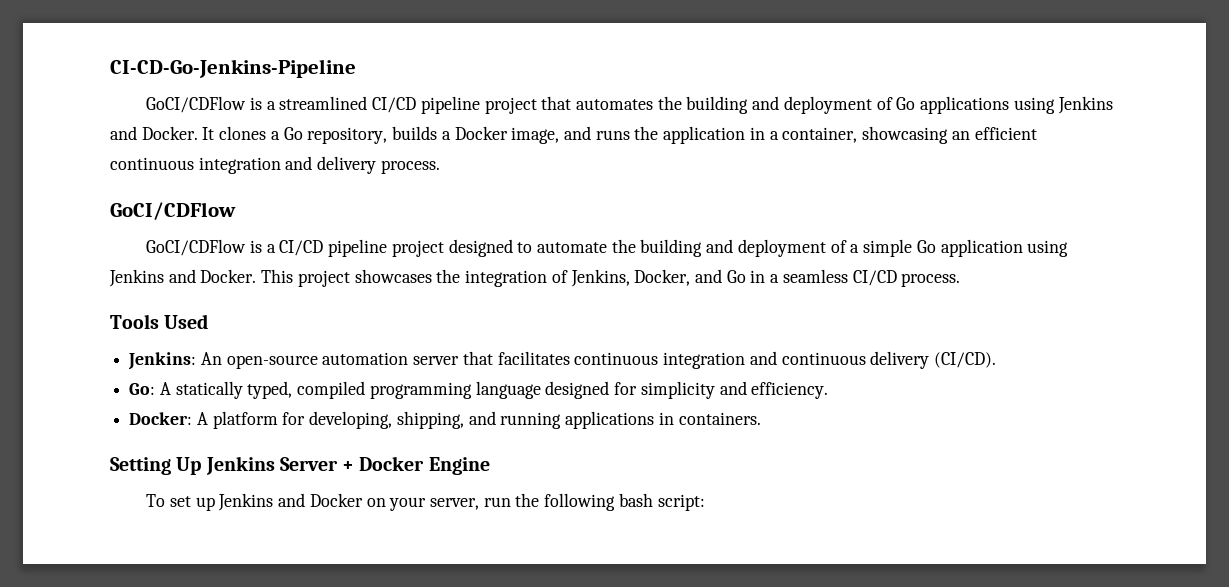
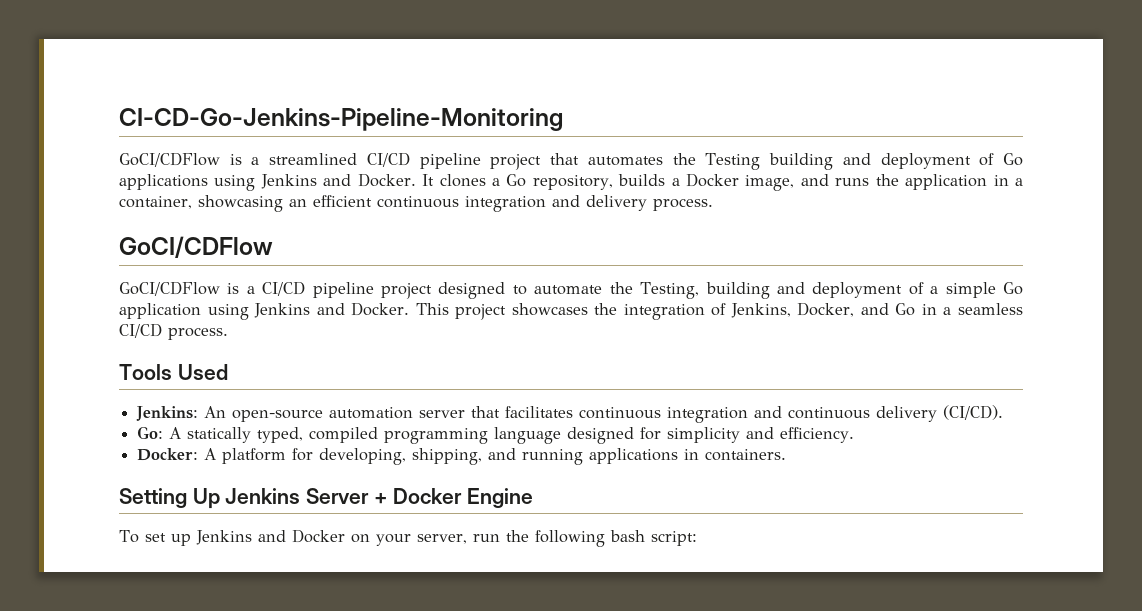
- CI-CD-Go-Jenkins-Pipeline
+ CI-CD-Go-Jenkins-Pipeline-Monitoring
- GoCI/CDFlow is a streamlined CI/CD pipeline project that automates the building and deployment of Go applications using Jenkins and Docker.
+ GoCI/CDFlow is a streamlined CI/CD pipeline project that automates the Testing building and deployment of Go applications using Jenkins and Docker.
- GoCI/CDFlow is a CI/CD pipeline project designed to automate the building and deployment of a simple Go application using Jenkins and Docker.
+ GoCI/CDFlow is a CI/CD pipeline project designed to automate the Testing, building and deployment of a simple Go application using Jenkins and Docker.

